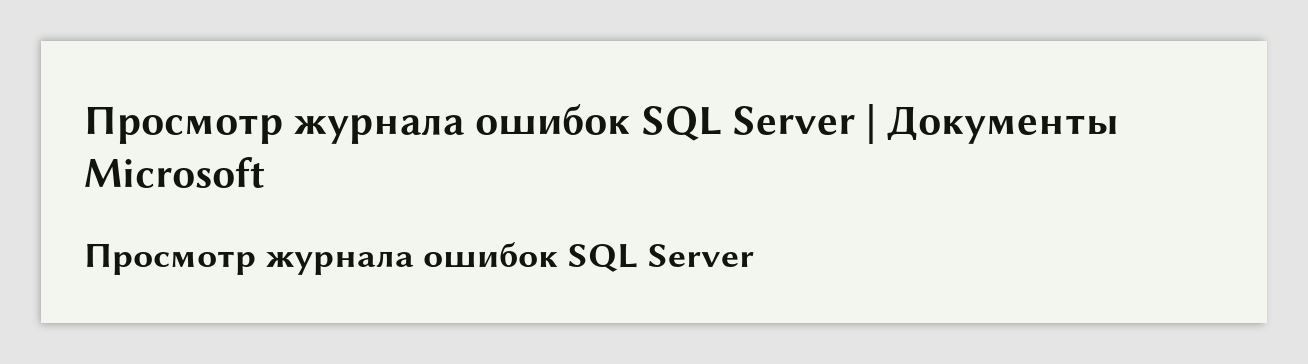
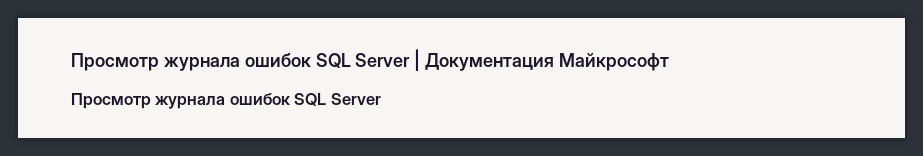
- Просмотр журнала ошибок SQL Server | Документы Microsoft
+ Просмотр журнала ошибок SQL Server | Документация Майкрософт

